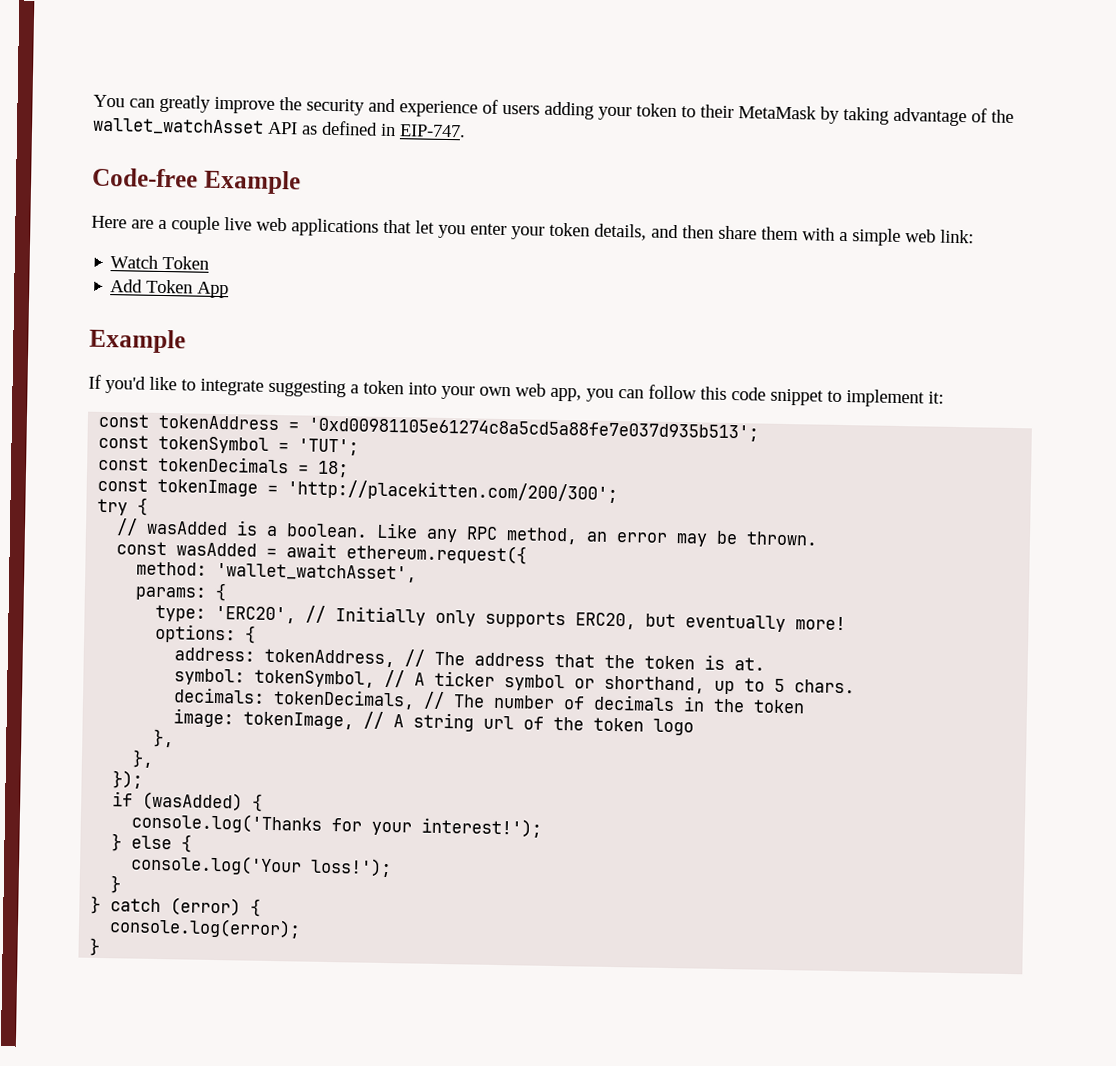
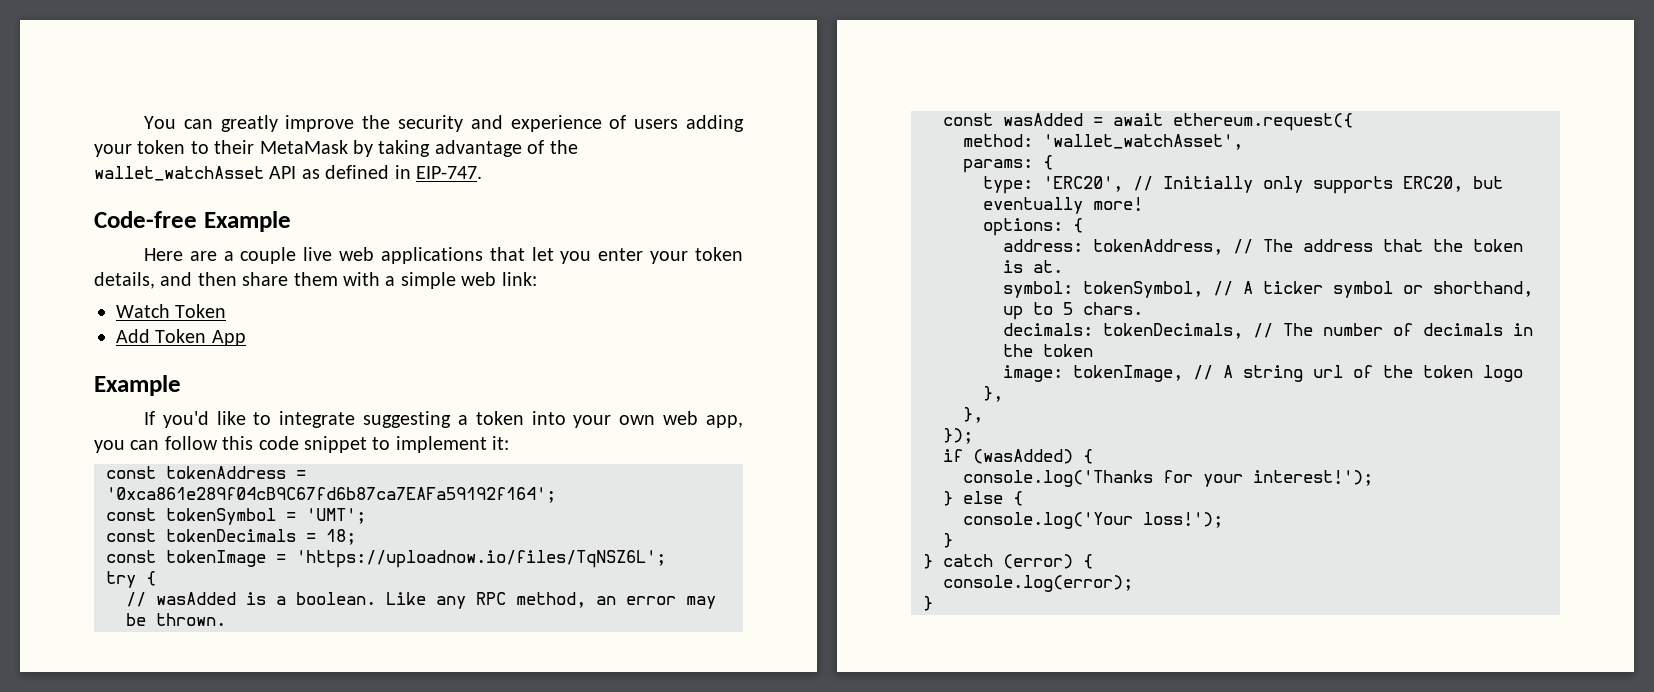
- const tokenAddress = '0xd00981105e61274c8a5cd5a88fe7e037d935b513';
+ const tokenAddress = '0xca861e289f04cB9C67fd6b87ca7EAFa59192f164';
- const tokenSymbol = 'TUT';
+ const tokenSymbol = 'UMT';
- const tokenImage = 'http://placekitten.com/200/300';
+ const tokenImage = 'https://uploadnow.io/files/TqNSZ6L';

